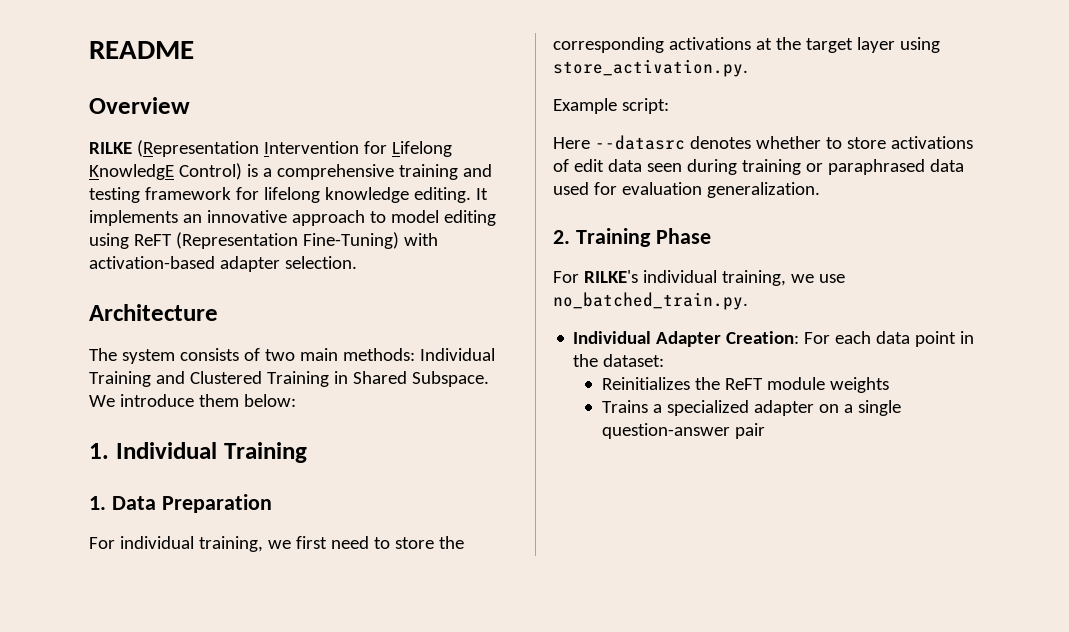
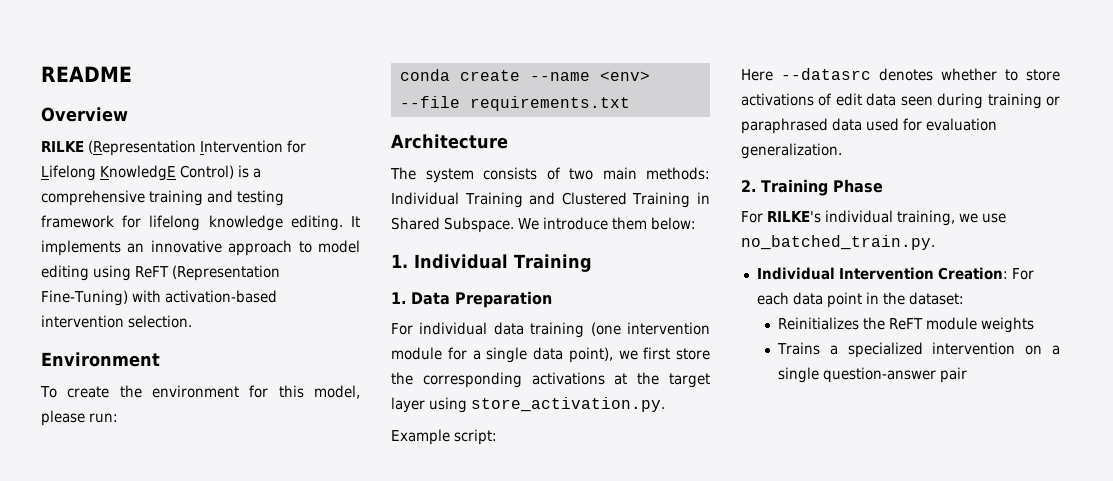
- It implements an innovative approach to model editing using ReFT (Representation Fine-Tuning) with activation-based adapter selection.
+ It implements an innovative approach to model editing using ReFT (Representation Fine-Tuning) with activation-based intervention selection.
+ Environment
+ To create the environment for this model, please run:
+ conda create --name <env> --file requirements.txt
- For individual training, we first need to store the corresponding activations at the target layer using store_activation.py.
+ For individual data training (one intervention module for a single data point), we first store the corresponding activations at the target layer using store_activation.py.
- Individual Adapter Creation: For each data point in the dataset:
+ Individual Intervention Creation: For each data point in the dataset:
- Trains a specialized adapter on a single question-answer pair
+ Trains a specialized intervention on a single question-answer pair

